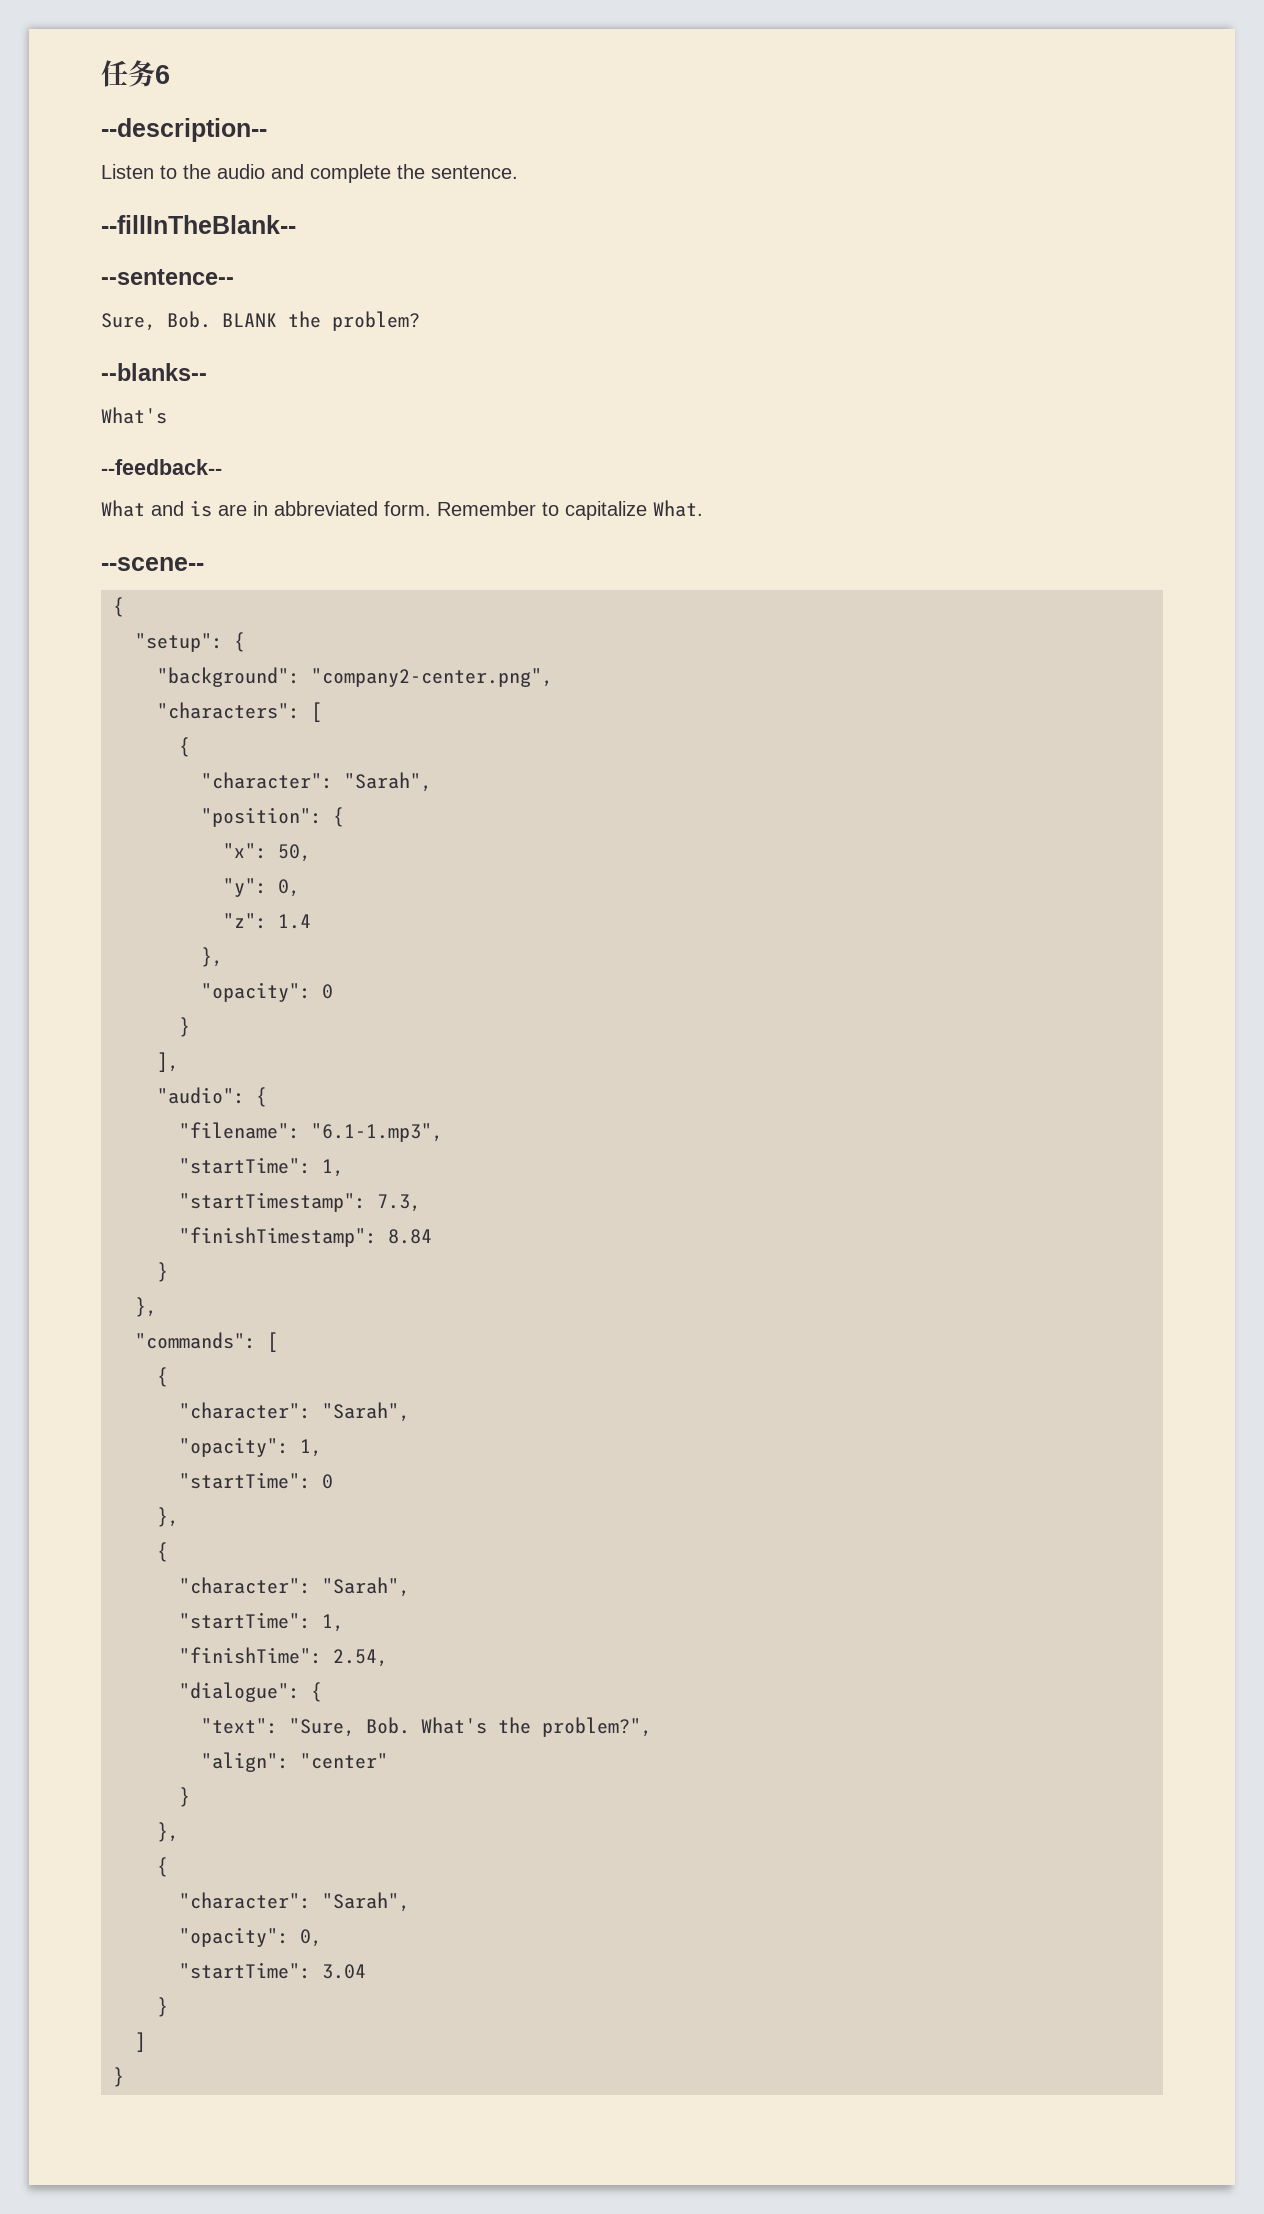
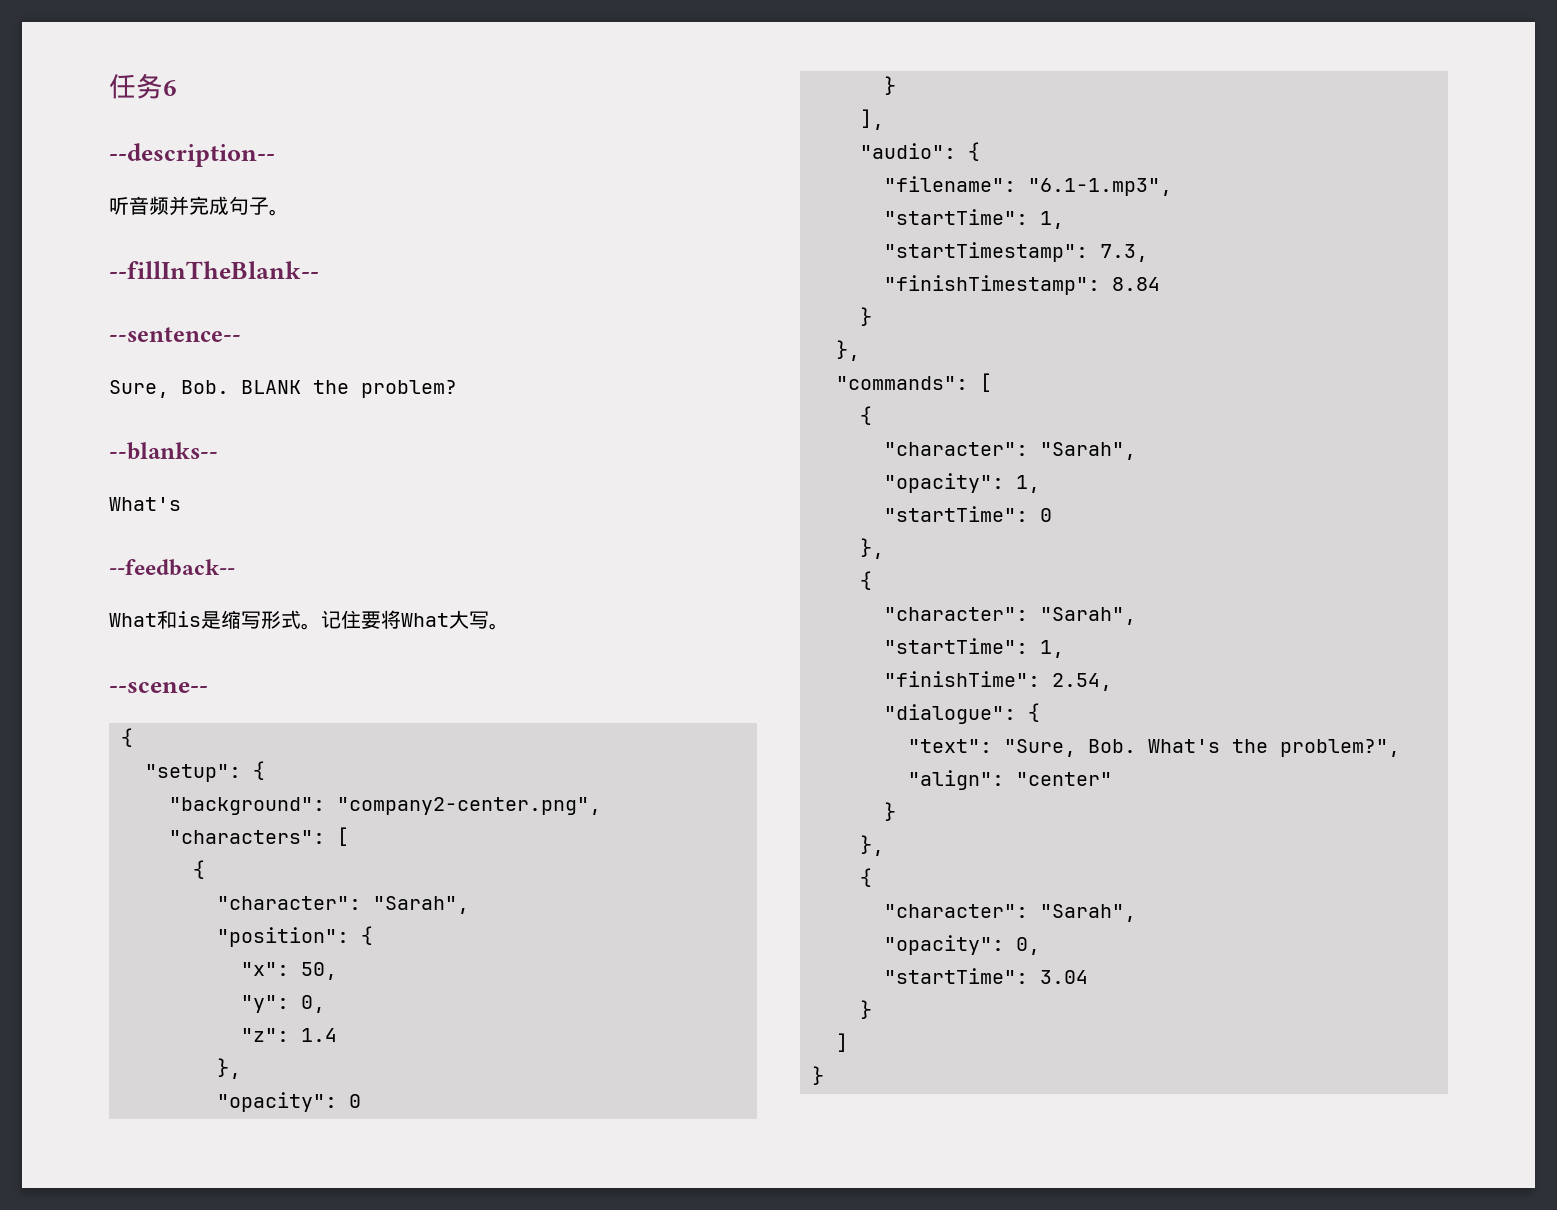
- Listen to the audio and complete the sentence.
+ 听音频并完成句子。
- What and is are in abbreviated form. Remember to capitalize What.
+ What和is是缩写形式。记住要将What大写。

